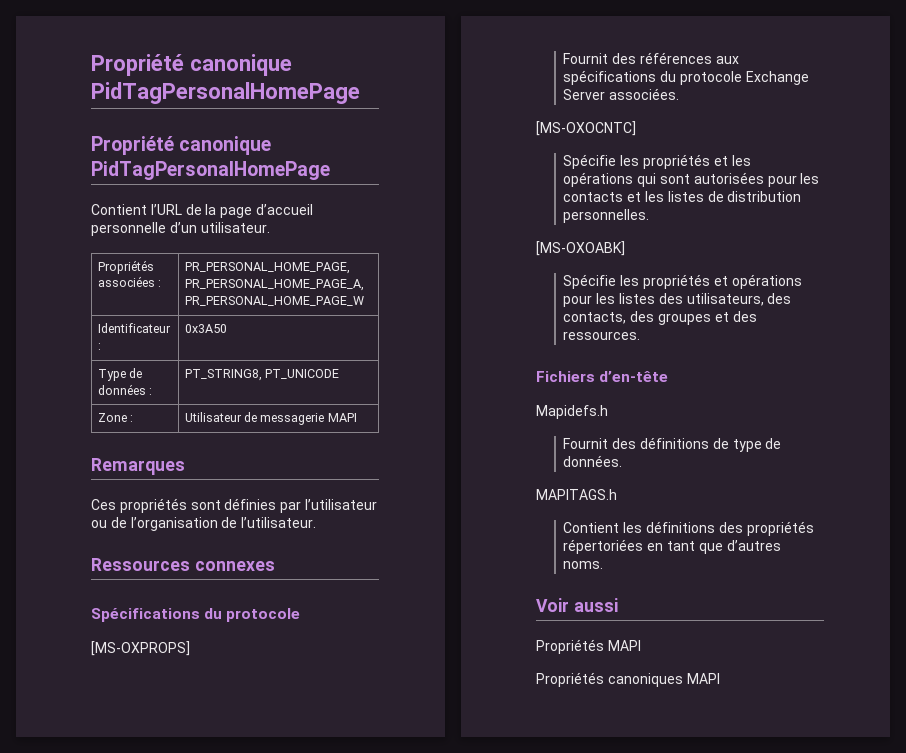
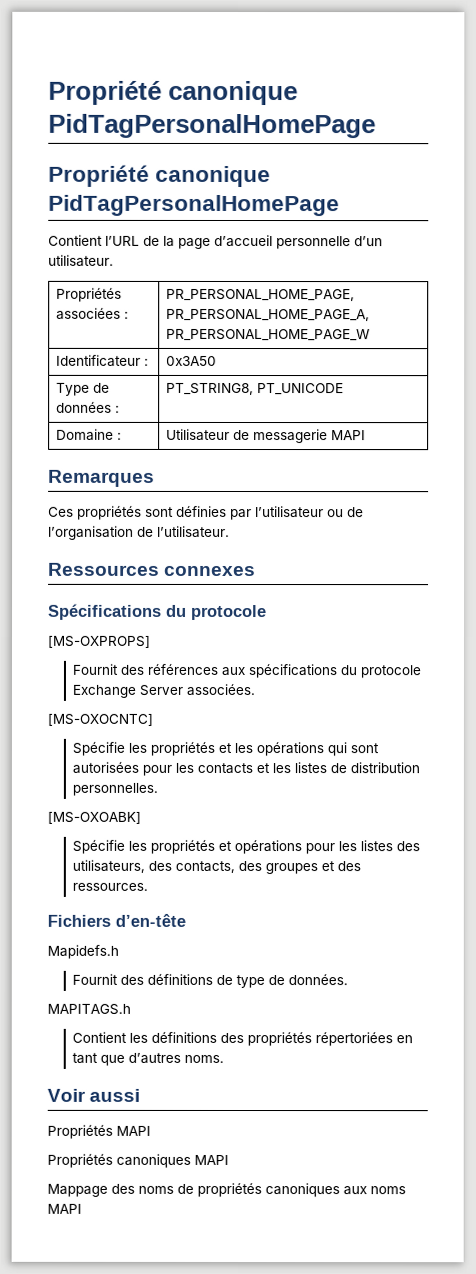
- Zone : | Utilisateur de messagerie MAPI
+ Domaine : | Utilisateur de messagerie MAPI
+ Mappage des noms de propriétés canoniques aux noms MAPI

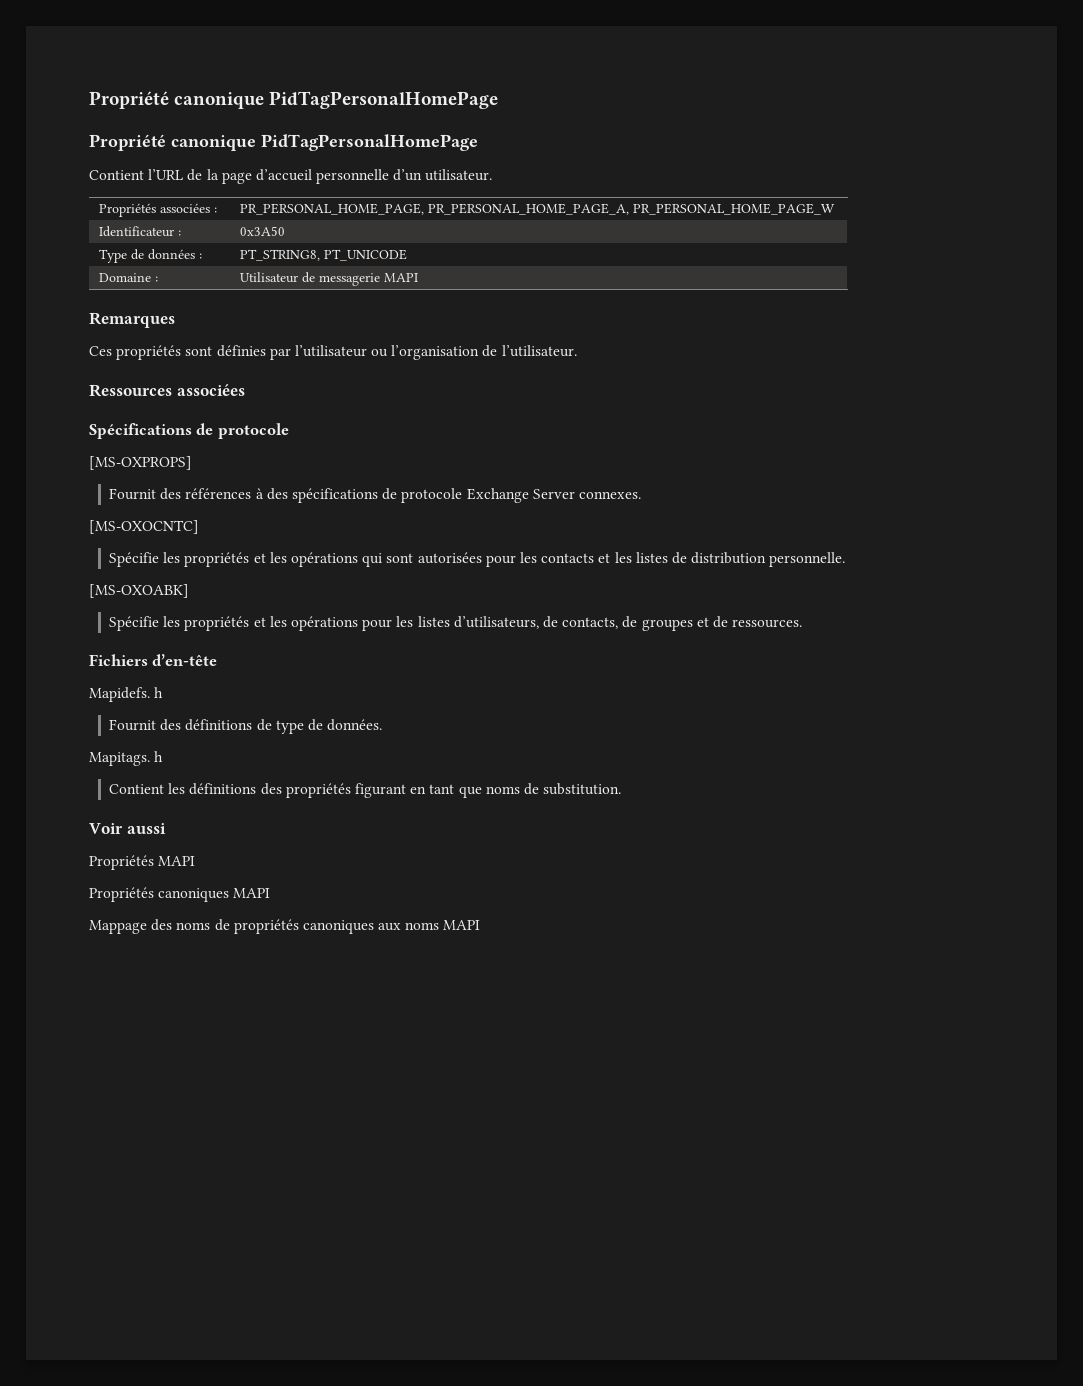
- Ces propriétés sont définies par l’utilisateur ou de l’organisation de l’utilisateur.
+ Ces propriétés sont définies par l’utilisateur ou l’organisation de l’utilisateur.
- Ressources connexes
+ Ressources associées
- Spécifications du protocole
+ Spécifications de protocole
- Fournit des références aux spécifications du protocole Exchange Server associées.
+ Fournit des références à des spécifications de protocole Exchange Server connexes.
- Spécifie les propriétés et les opérations qui sont autorisées pour les contacts et les listes de distribution personnelles.
+ Spécifie les propriétés et les opérations qui sont autorisées pour les contacts et les listes de distribution personnelle.
- Spécifie les propriétés et opérations pour les listes des utilisateurs, des contacts, des groupes et des ressources.
+ Spécifie les propriétés et les opérations pour les listes d’utilisateurs, de contacts, de groupes et de ressources.
- Mapidefs.h
+ Mapidefs. h
- MAPITAGS.h
+ Mapitags. h
- Contient les définitions des propriétés répertoriées en tant que d’autres noms.
+ Contient les définitions des propriétés figurant en tant que noms de substitution.

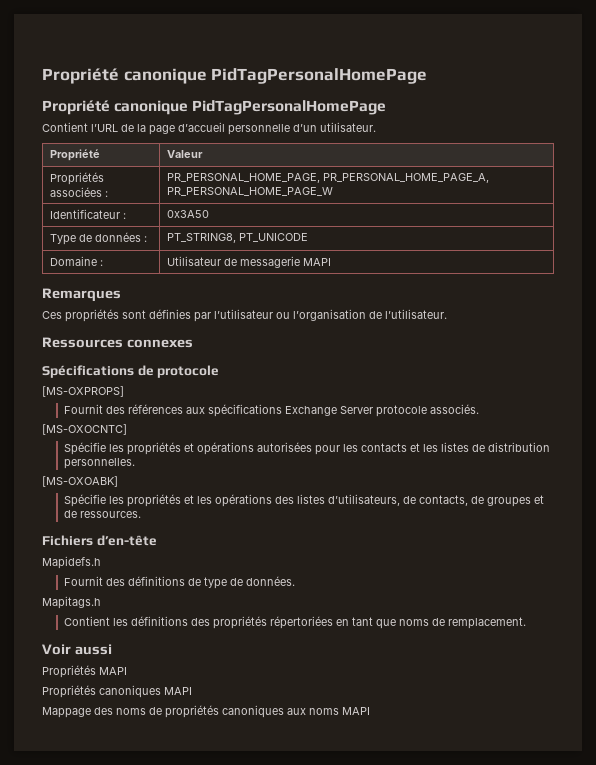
+ Propriété | Valeur
- Ressources associées
+ Ressources connexes
- Fournit des références à des spécifications de protocole Exchange Server connexes.
+ Fournit des références aux spécifications Exchange Server protocole associés.
- Spécifie les propriétés et les opérations qui sont autorisées pour les contacts et les listes de distribution personnelle.
+ Spécifie les propriétés et opérations autorisées pour les contacts et les listes de distribution personnelles.
- Spécifie les propriétés et les opérations pour les listes d’utilisateurs, de contacts, de groupes et de ressources.
+ Spécifie les propriétés et les opérations des listes d’utilisateurs, de contacts, de groupes et de ressources.
- Mapidefs. h
+ Mapidefs.h
- Mapitags. h
+ Mapitags.h
- Contient les définitions des propriétés figurant en tant que noms de substitution.
+ Contient les définitions des propriétés répertoriées en tant que noms de remplacement.

